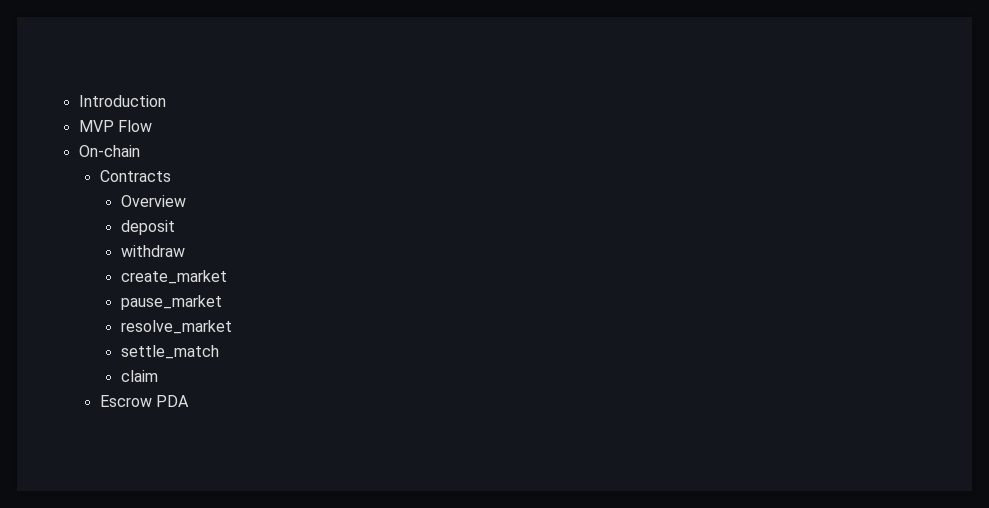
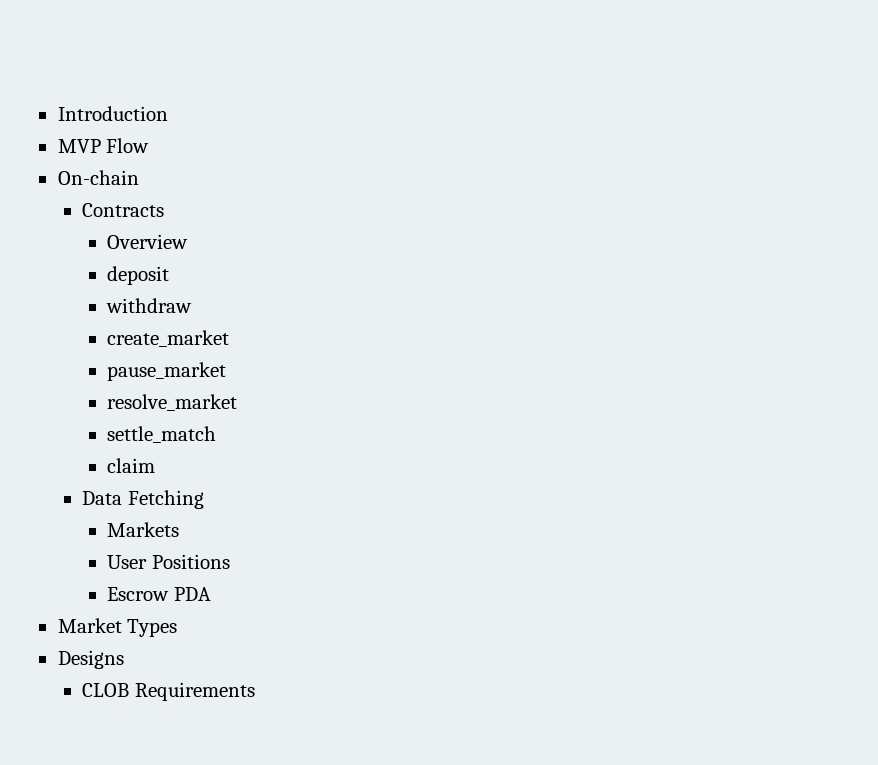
+ Data Fetching
+ Markets
+ User Positions
  Escrow PDA
+ Market Types
+ Designs
+ CLOB Requirements

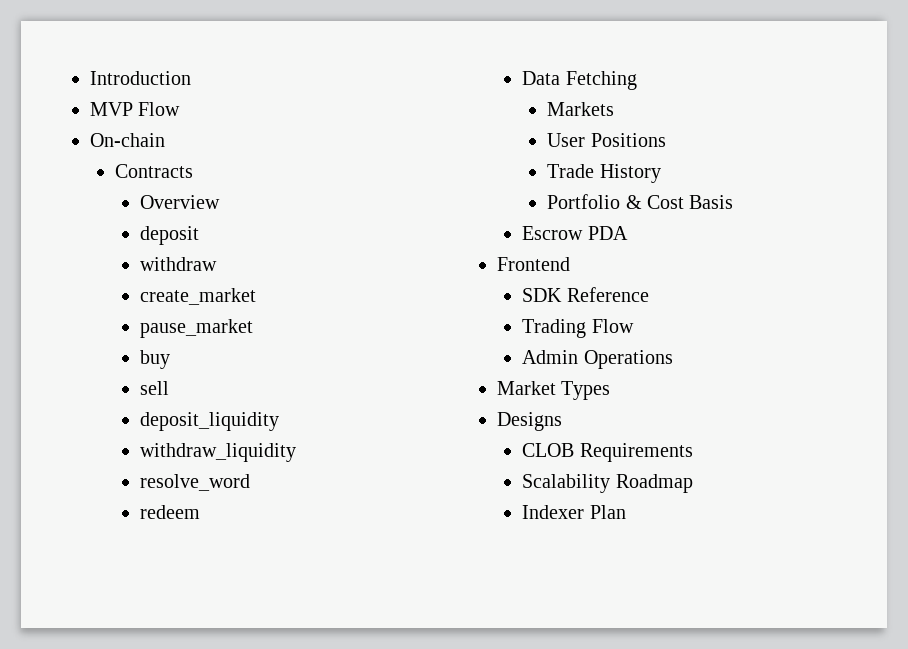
- resolve_market
- settle_match
- claim
+ buy
+ sell
+ deposit_liquidity
+ withdraw_liquidity
+ resolve_word
+ redeem
+ Trade History
+ Portfolio & Cost Basis
  Escrow PDA
+ Frontend
+ SDK Reference
+ Trading Flow
+ Admin Operations
+ Scalability Roadmap
+ Indexer Plan

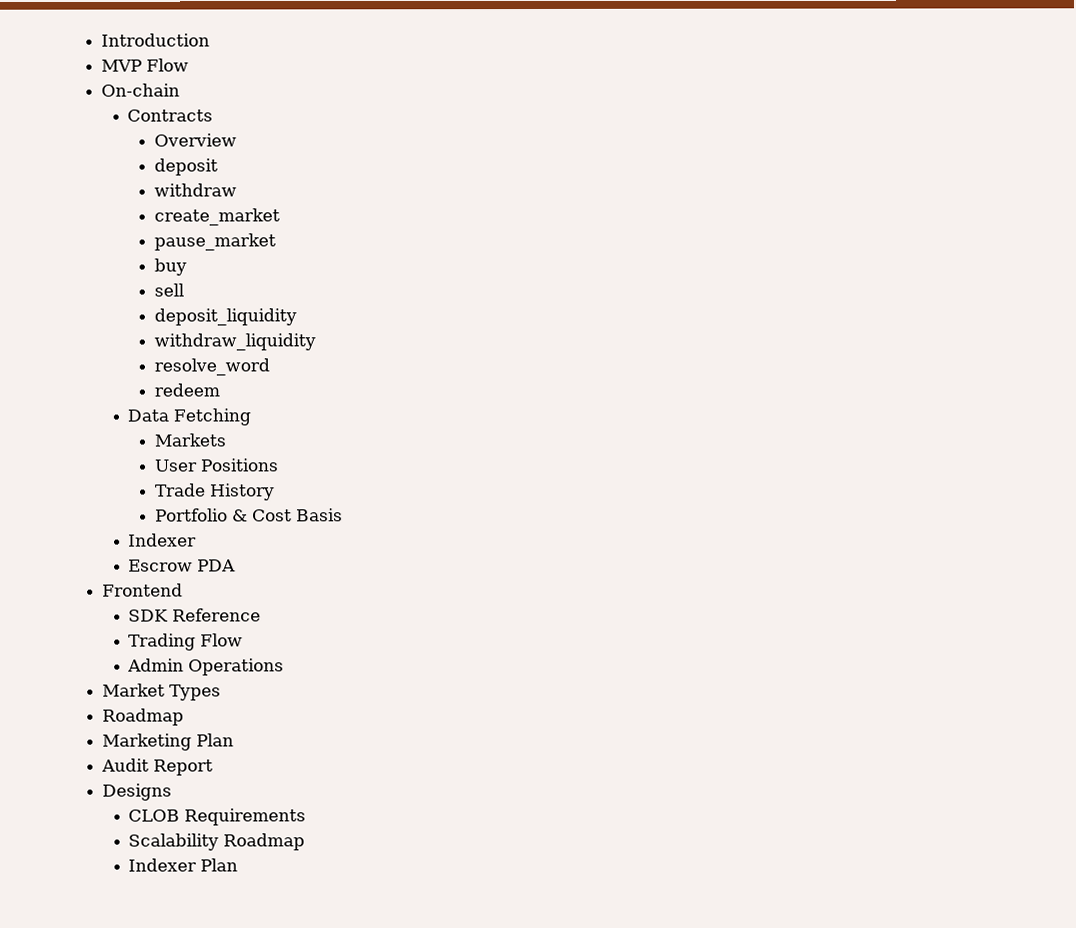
  Portfolio & Cost Basis
+ Indexer
  Market Types
+ Roadmap
+ Marketing Plan
+ Audit Report

